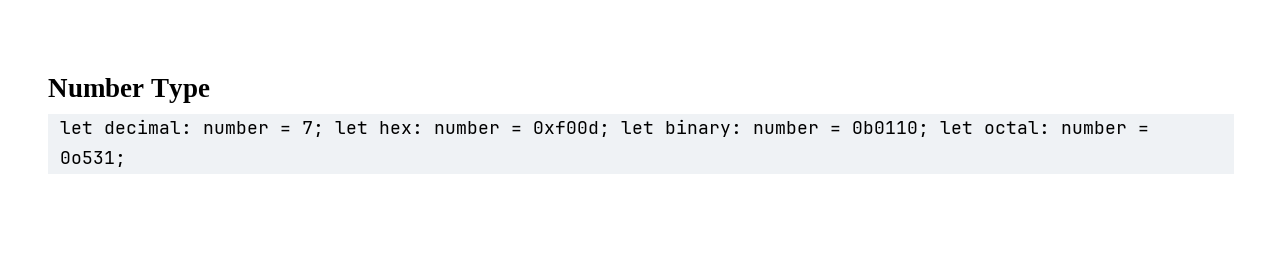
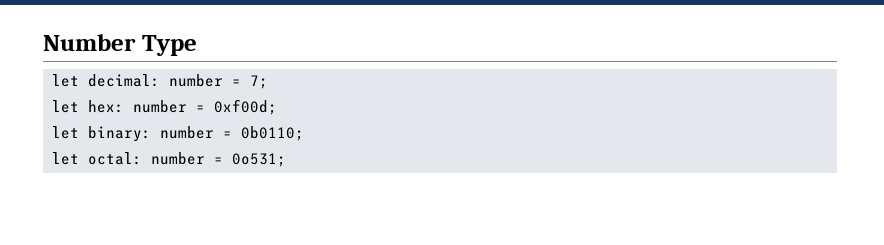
- let decimal: number = 7; let hex: number = 0xf00d; let binary: number = 0b0110; let octal: number = 0o531;
+ let decimal: number = 7;
+ let hex: number = 0xf00d;
+ let binary: number = 0b0110;
+ let octal: number = 0o531;

